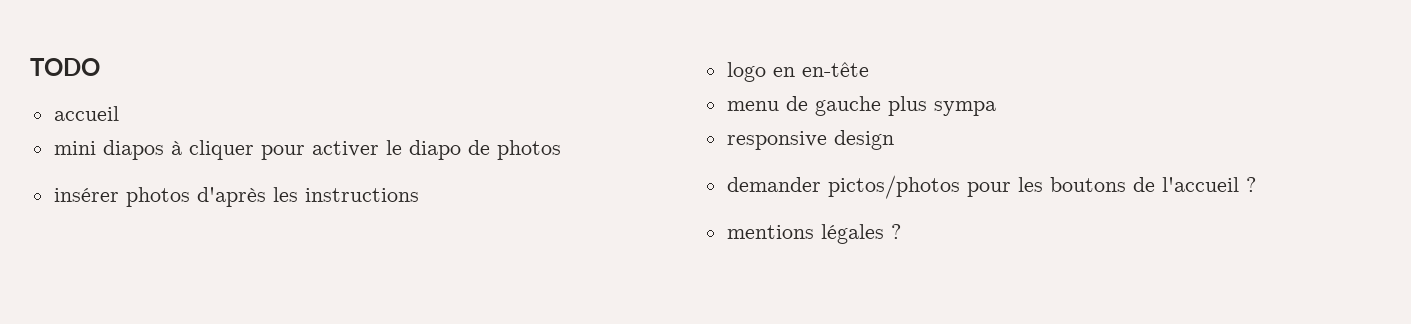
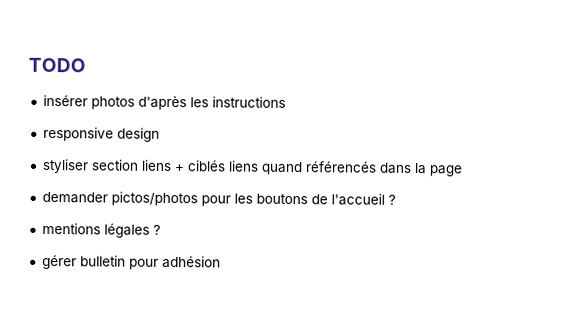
- accueil
- mini diapos à cliquer pour activer le diapo de photos
- logo en en-tête
- menu de gauche plus sympa
  responsive design
+ styliser section liens + ciblés liens quand référencés dans la page
+ gérer bulletin pour adhésion

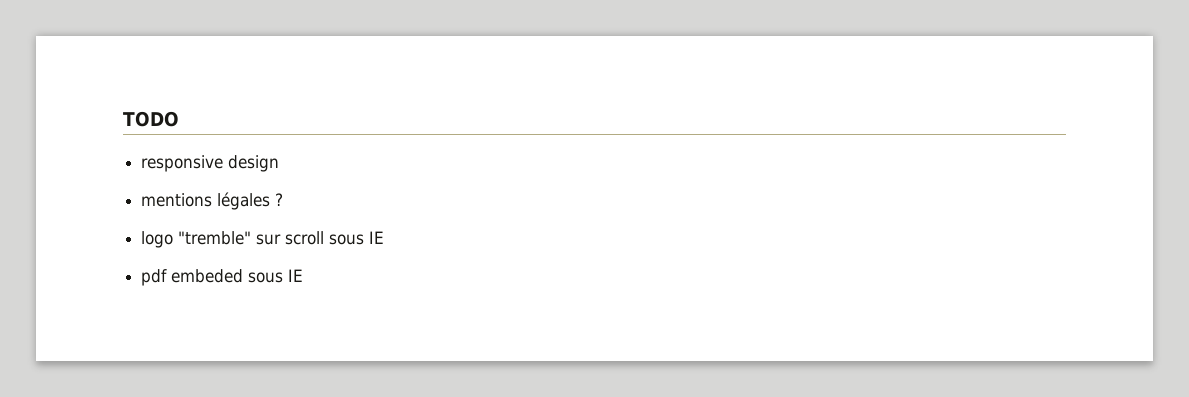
- insérer photos d'après les instructions
  responsive design
- styliser section liens + ciblés liens quand référencés dans la page
- demander pictos/photos pour les boutons de l'accueil ?
  mentions légales ?
- gérer bulletin pour adhésion
+ logo "tremble" sur scroll sous IE
+ pdf embeded sous IE

